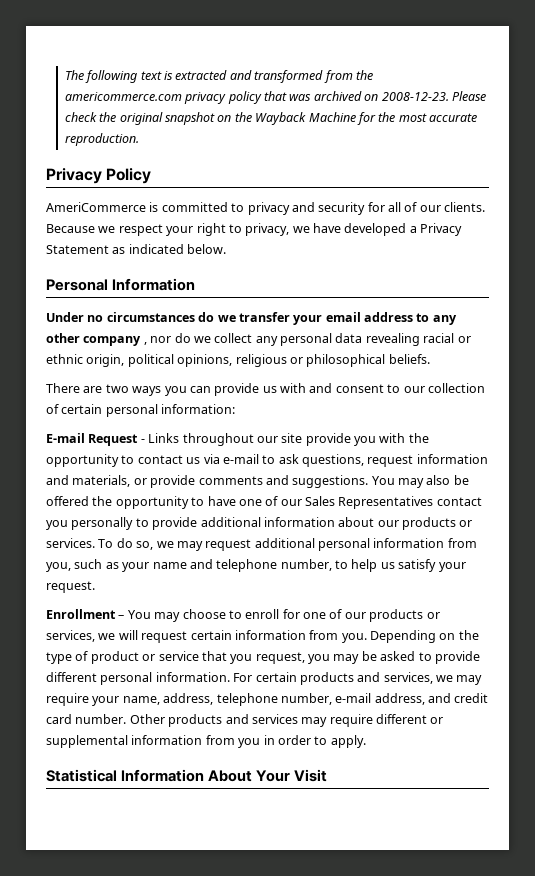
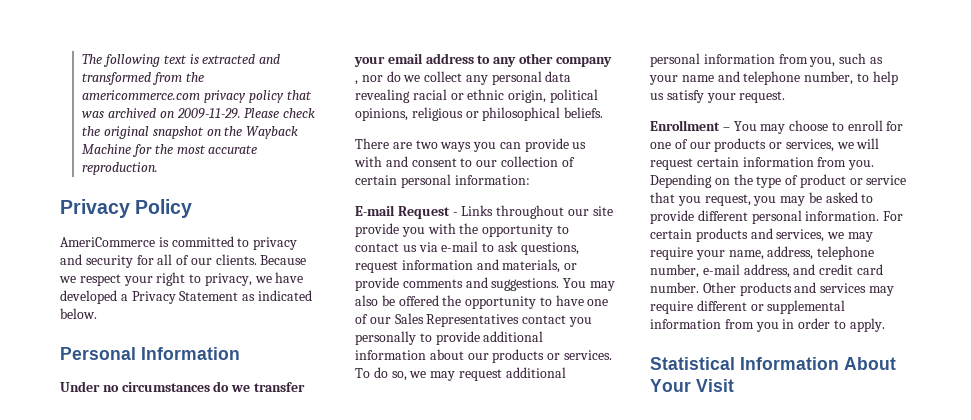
- The following text is extracted and transformed from the americommerce.com privacy policy that was archived on 2008-12-23.
+ The following text is extracted and transformed from the americommerce.com privacy policy that was archived on 2009-11-29.

